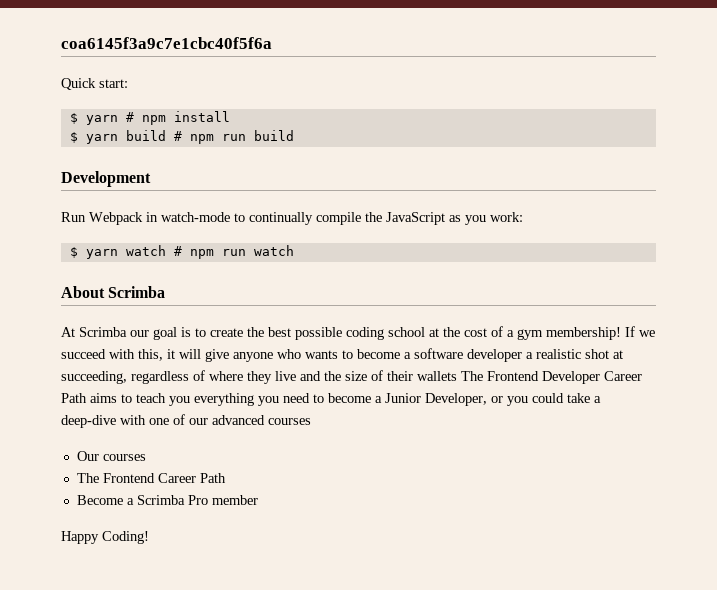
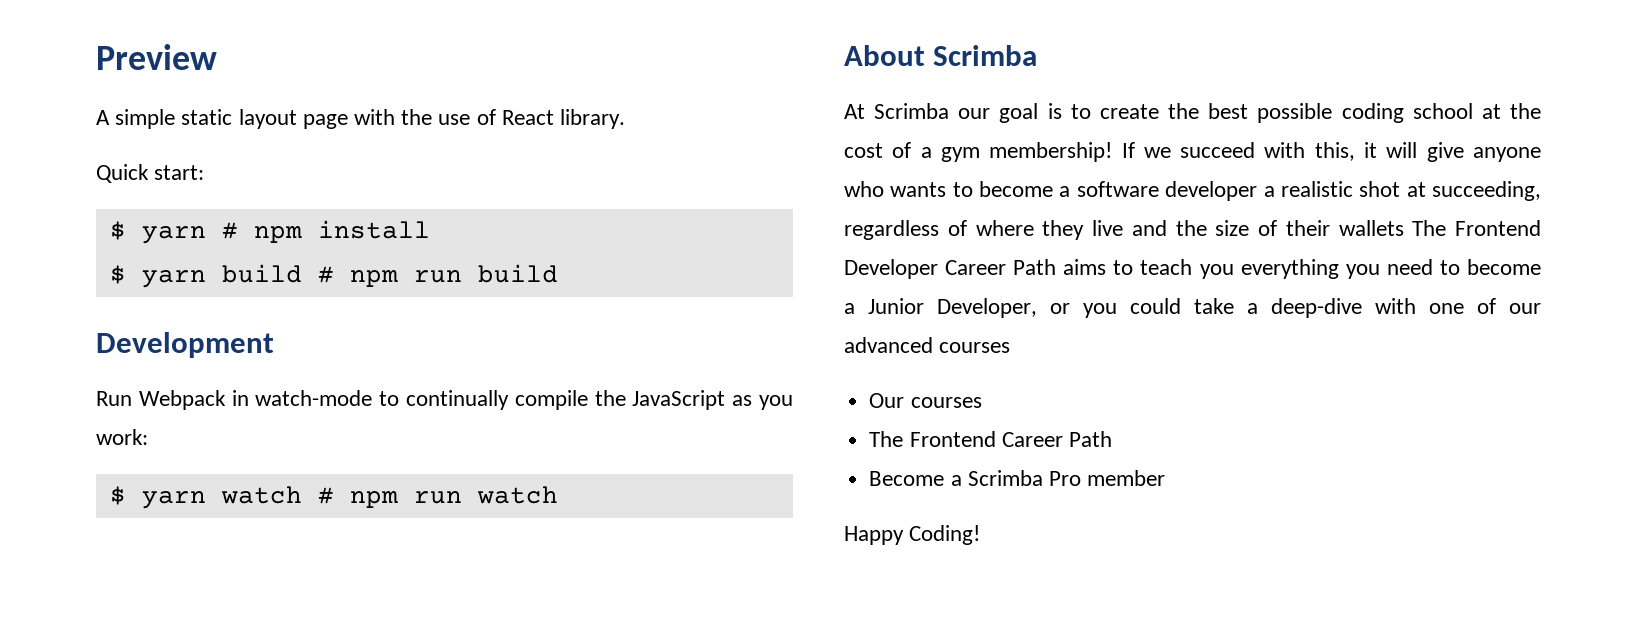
- coa6145f3a9c7e1cbc40f5f6a
+ Preview
+ A simple static layout page with the use of React library.

